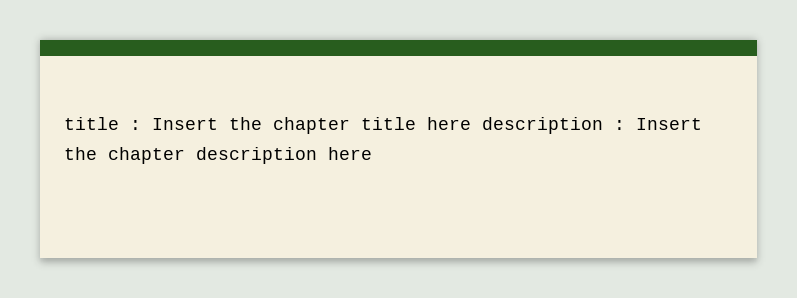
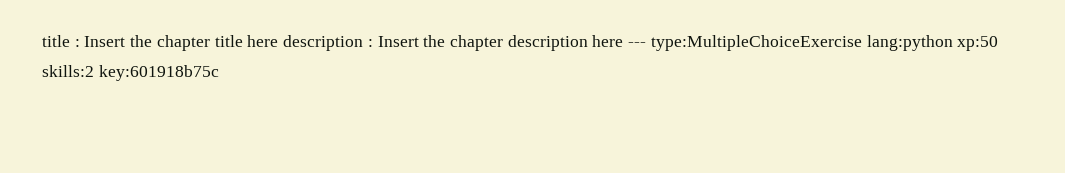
- title : Insert the chapter title here description : Insert the chapter description here
+ title : Insert the chapter title here description : Insert the chapter description here --- type:MultipleChoiceExercise lang:python xp:50 skills:2 key:601918b75c

